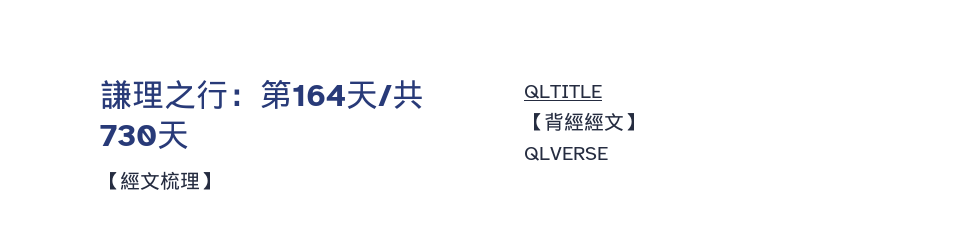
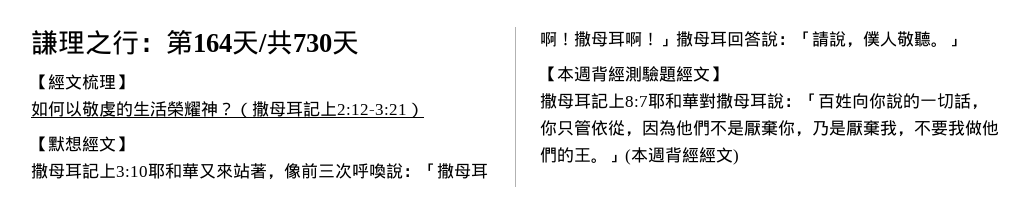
- QLTITLE
- 【背經經文】
- QLVERSE
+ 如何以敬虔的生活榮耀神？（撒母耳記上2:12-3:21）
+ 【默想經文】
+ 撒母耳記上3:10耶和華又來站著，像前三次呼喚說：「撒母耳啊！撒母耳啊！」撒母耳回答說：「請說，僕人敬聽。」
+ 【本週背經測驗題經文】
+ 撒母耳記上8:7耶和華對撒母耳說：「百姓向你說的一切話，你只管依從，因為他們不是厭棄你，乃是厭棄我，不要我做他們的王。」(本週背經經文)

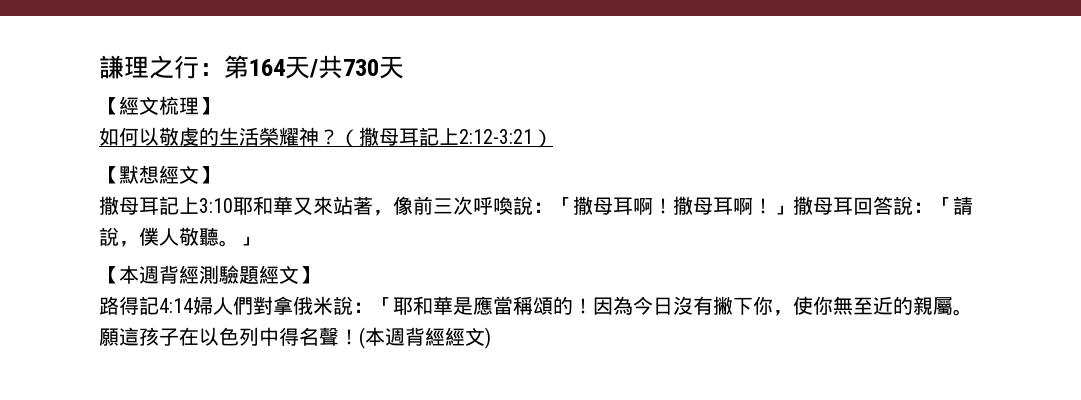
- 撒母耳記上8:7耶和華對撒母耳說：「百姓向你說的一切話，你只管依從，因為他們不是厭棄你，乃是厭棄我，不要我做他們的王。」(本週背經經文)
+ 路得記4:14婦人們對拿俄米說：「耶和華是應當稱頌的！因為今日沒有撇下你，使你無至近的親屬。願這孩子在以色列中得名聲！(本週背經經文)

